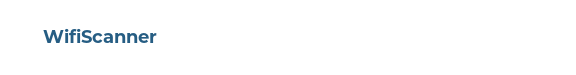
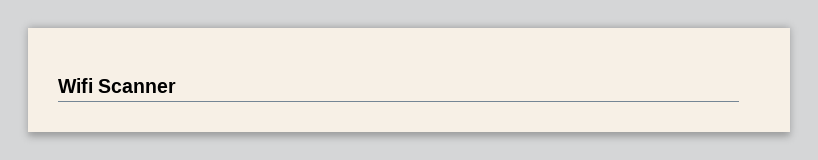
- WifiScanner
+ Wifi Scanner

